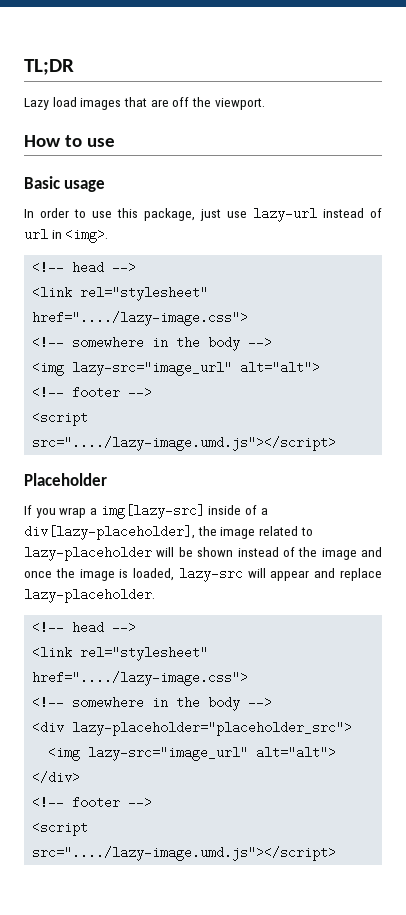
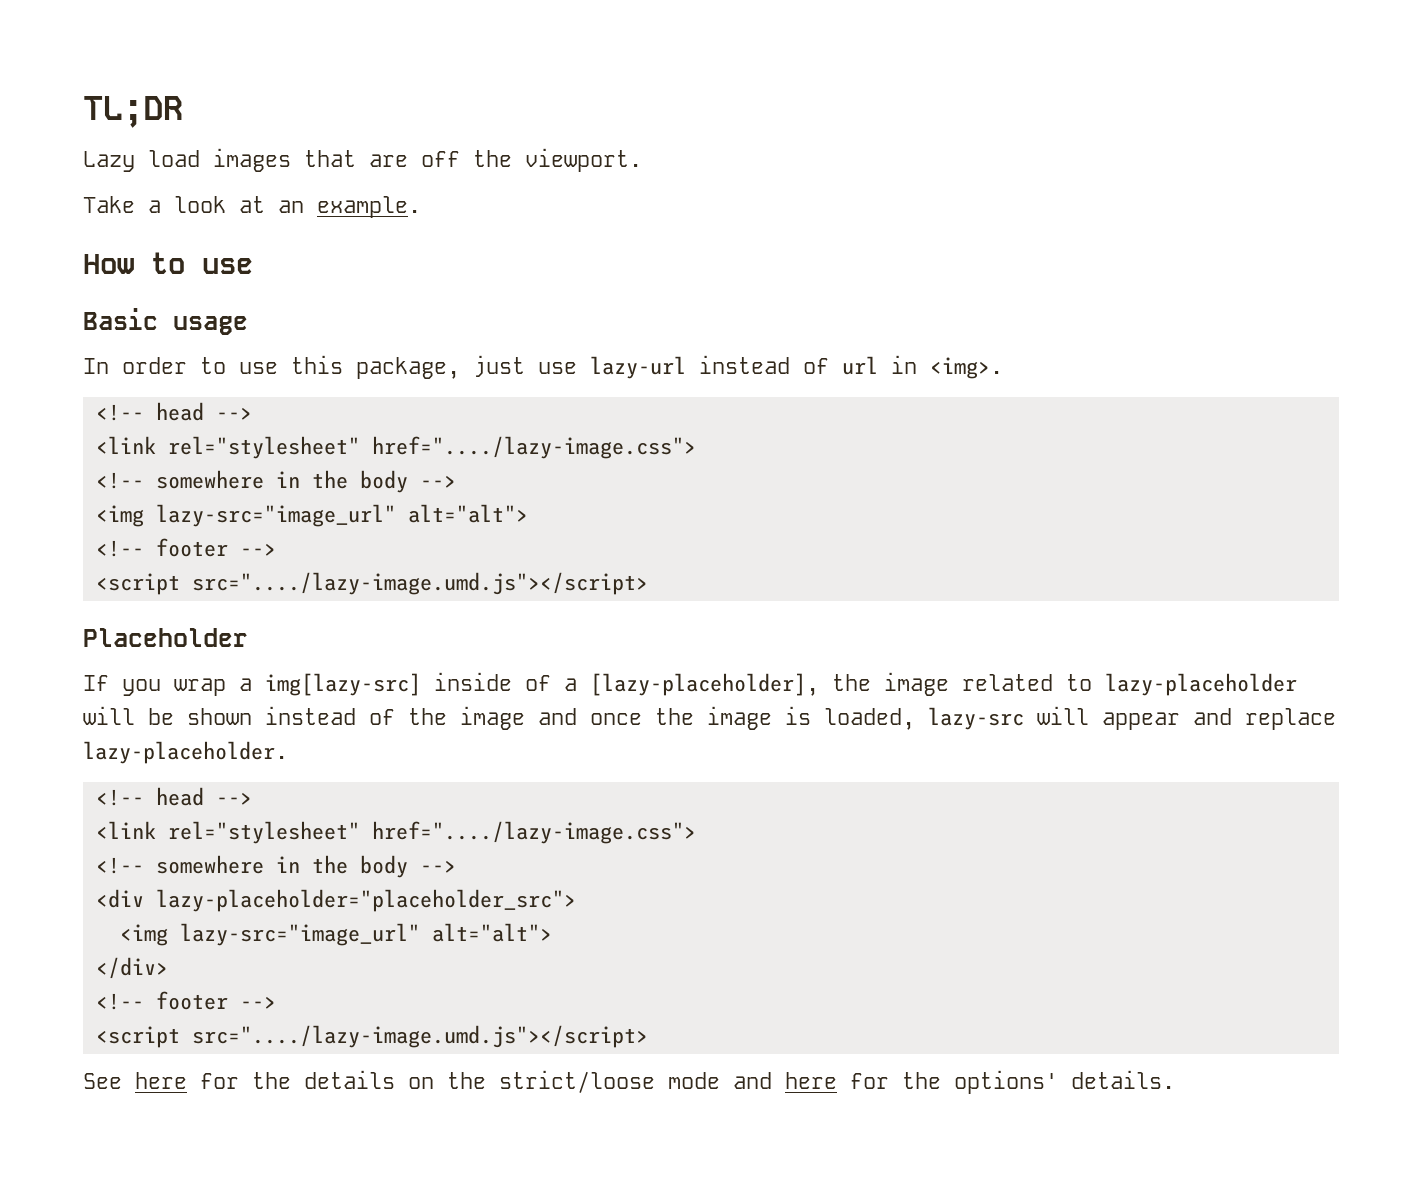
+ Take a look at an example.
- If you wrap a img[lazy-src] inside of a div[lazy-placeholder], the image related to lazy-placeholder will be shown instead of the image and once the image is loaded, lazy-src will appear and replace lazy-placeholder.
+ If you wrap a img[lazy-src] inside of a [lazy-placeholder], the image related to lazy-placeholder will be shown instead of the image and once the image is loaded, lazy-src will appear and replace lazy-placeholder.
+ See here for the details on the strict/loose mode and here for the options' details.

